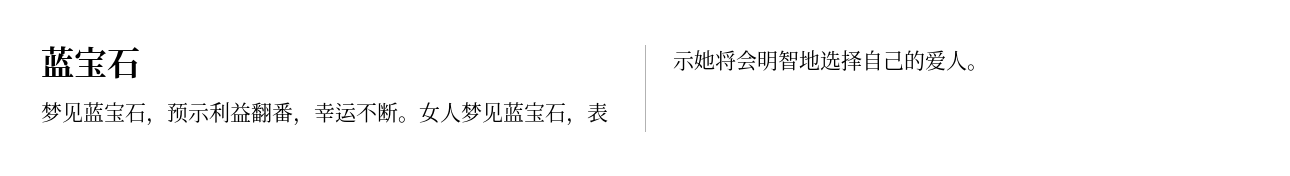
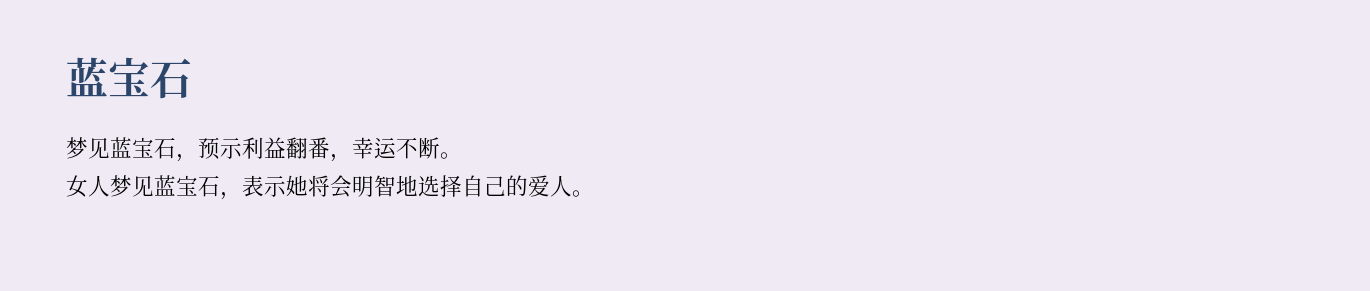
- 梦见蓝宝石，预示利益翻番，幸运不断。女人梦见蓝宝石，表示她将会明智地选择自己的爱人。
+ 梦见蓝宝石，预示利益翻番，幸运不断。
+ 女人梦见蓝宝石，表示她将会明智地选择自己的爱人。

